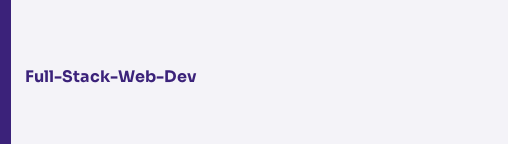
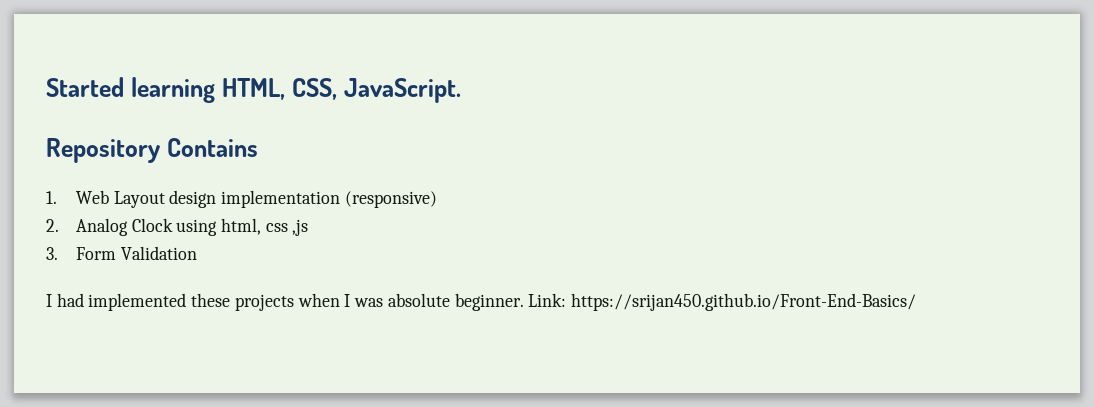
- Full-Stack-Web-Dev
+ Started learning HTML, CSS, JavaScript.
+ Repository Contains
+ 1. Web Layout design implementation (responsive)
+ 2. Analog Clock using html, css ,js
+ 3. Form Validation
+ I had implemented these projects when I was absolute beginner. Link: https://srijan450.github.io/Front-End-Basics/

